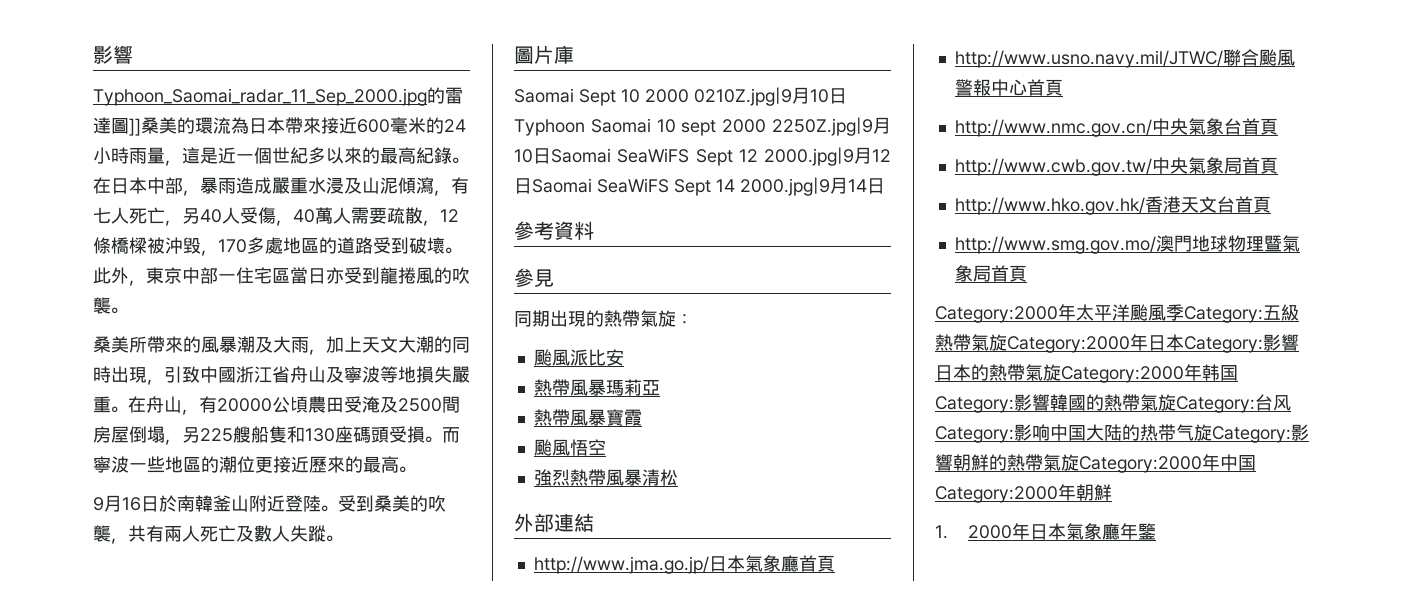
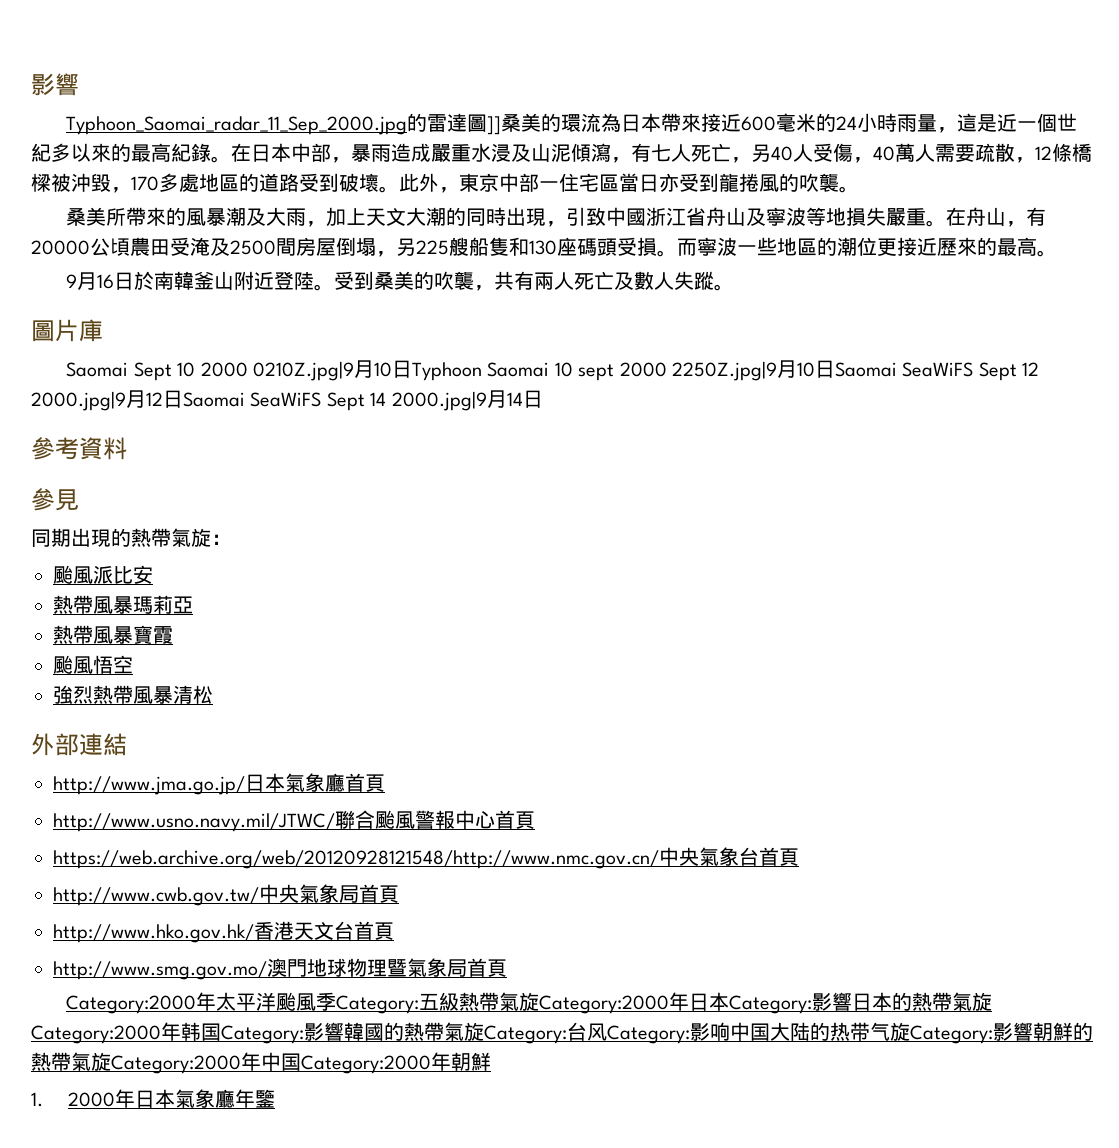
- http://www.nmc.gov.cn/中央氣象台首頁
+ https://web.archive.org/web/20120928121548/http://www.nmc.gov.cn/中央氣象台首頁

